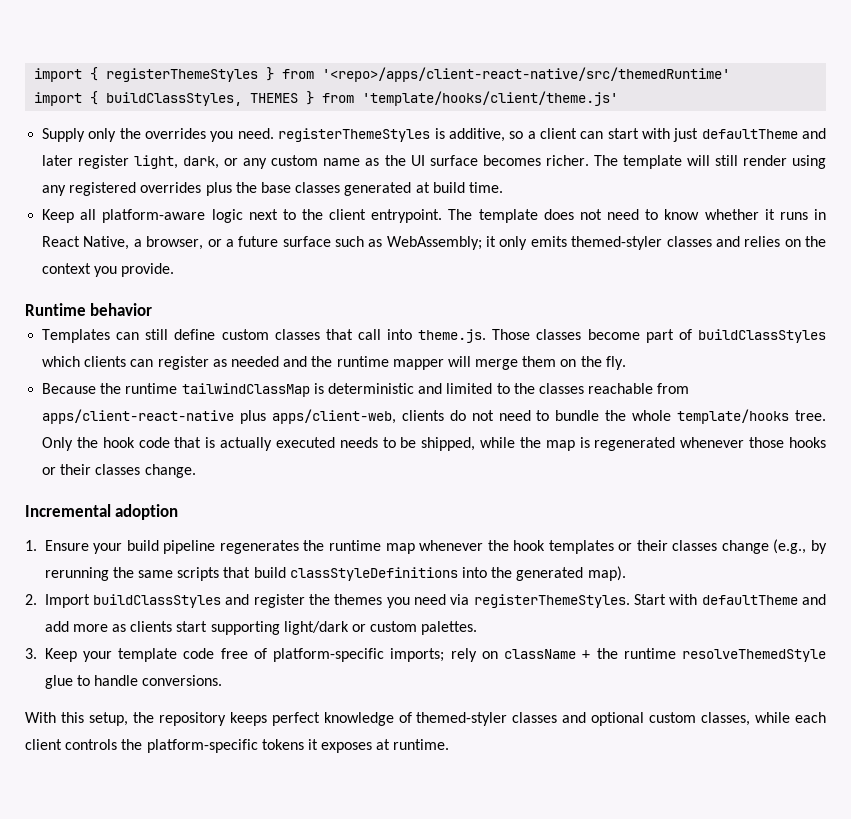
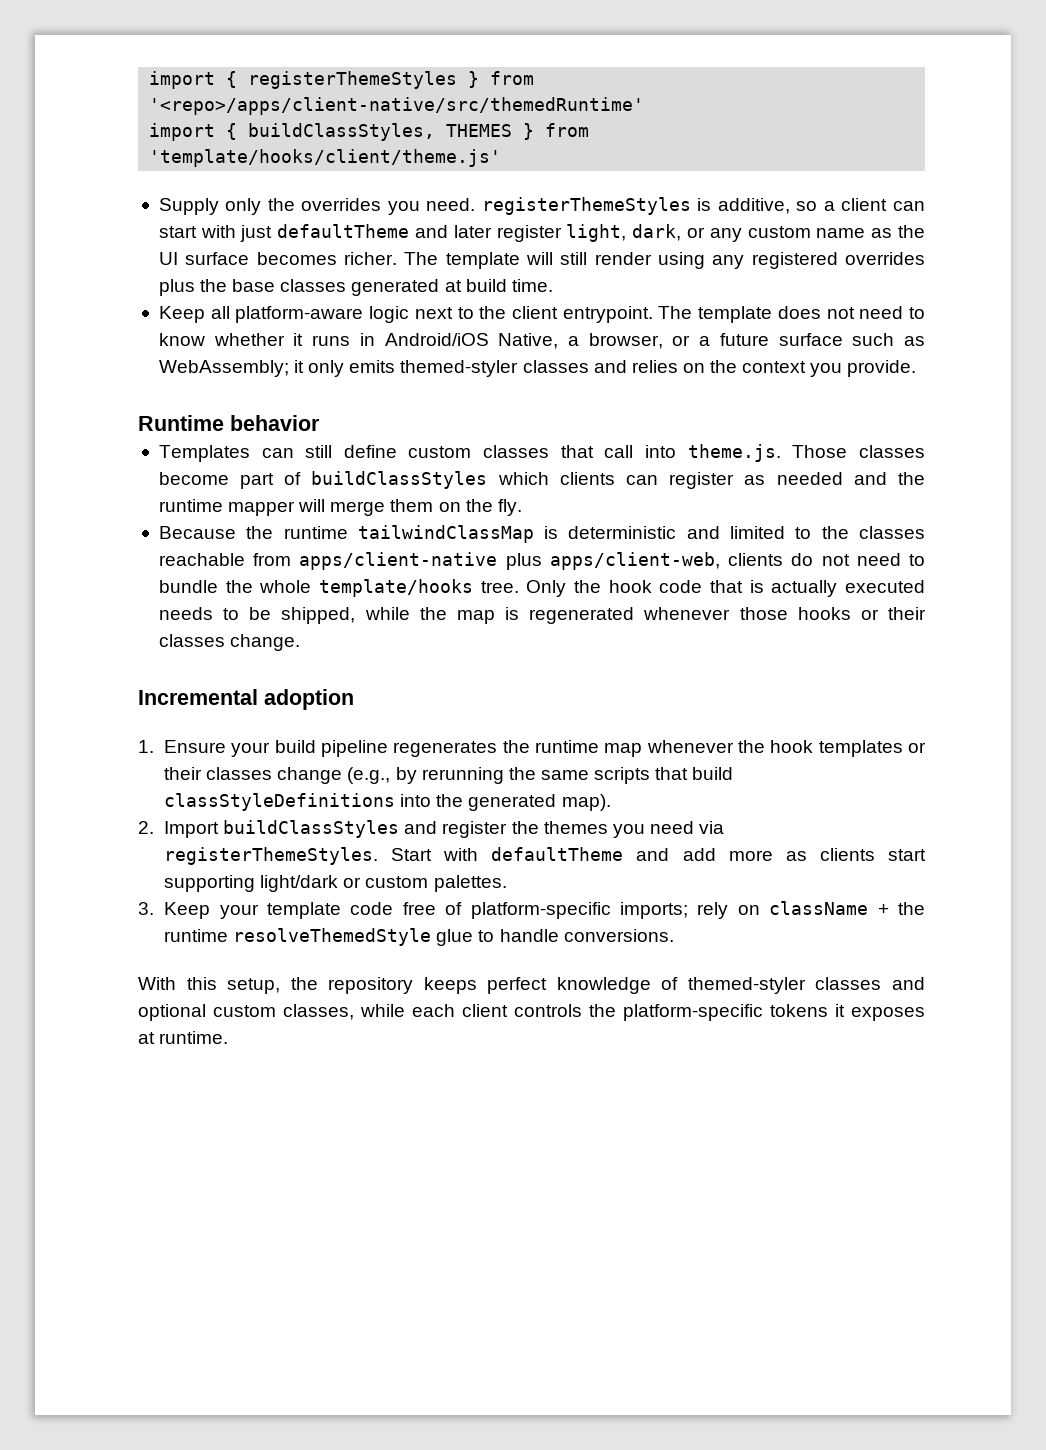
- import { registerThemeStyles } from '<repo>/apps/client-react-native/src/themedRuntime'
+ import { registerThemeStyles } from '<repo>/apps/client-native/src/themedRuntime'
- The template does not need to know whether it runs in React Native, a browser, or a future surface such as WebAssembly; it only emits themed-styler classes and relies on the context you provide.
+ The template does not need to know whether it runs in Android/iOS Native, a browser, or a future surface such as WebAssembly; it only emits themed-styler classes and relies on the context you provide.
- Because the runtime tailwindClassMap is deterministic and limited to the classes reachable from apps/client-react-native plus apps/client-web, clients do not need to bundle the whole template/hooks tree.
+ Because the runtime tailwindClassMap is deterministic and limited to the classes reachable from apps/client-native plus apps/client-web, clients do not need to bundle the whole template/hooks tree.

